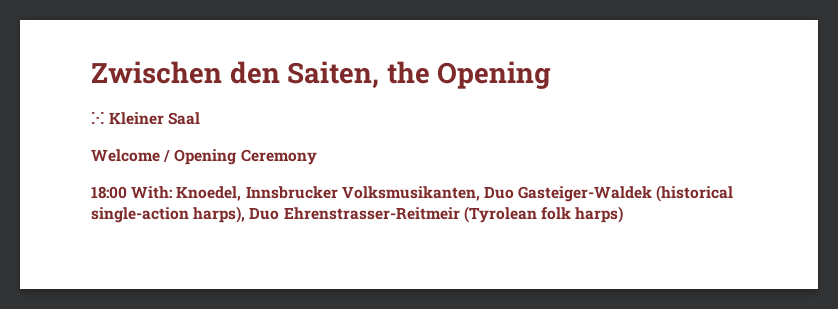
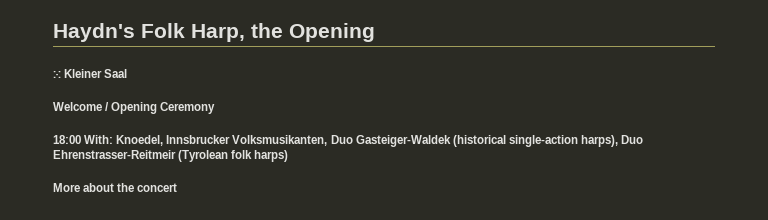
- Zwischen den Saiten, the Opening
+ Haydn's Folk Harp, the Opening
+ More about the concert

